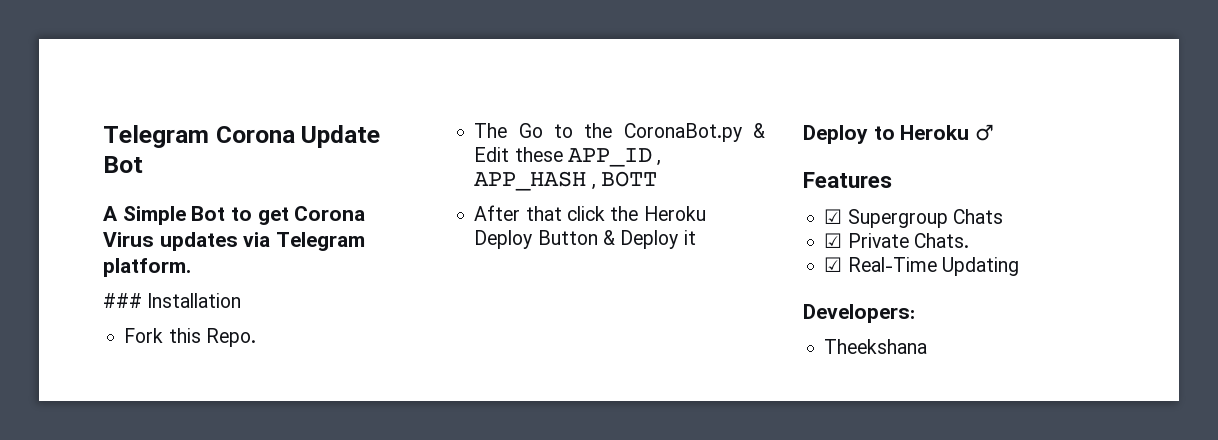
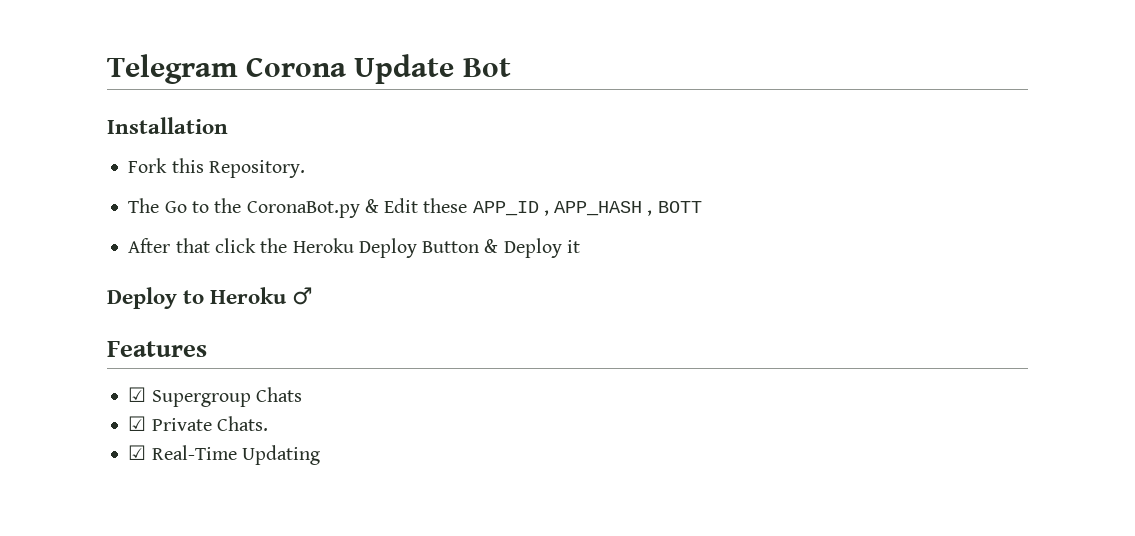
- A Simple Bot to get Corona Virus updates via Telegram platform.
- ### Installation
+ Installation
- Fork this Repo.
+ Fork this Repository.
- Developers:
- Theekshana

